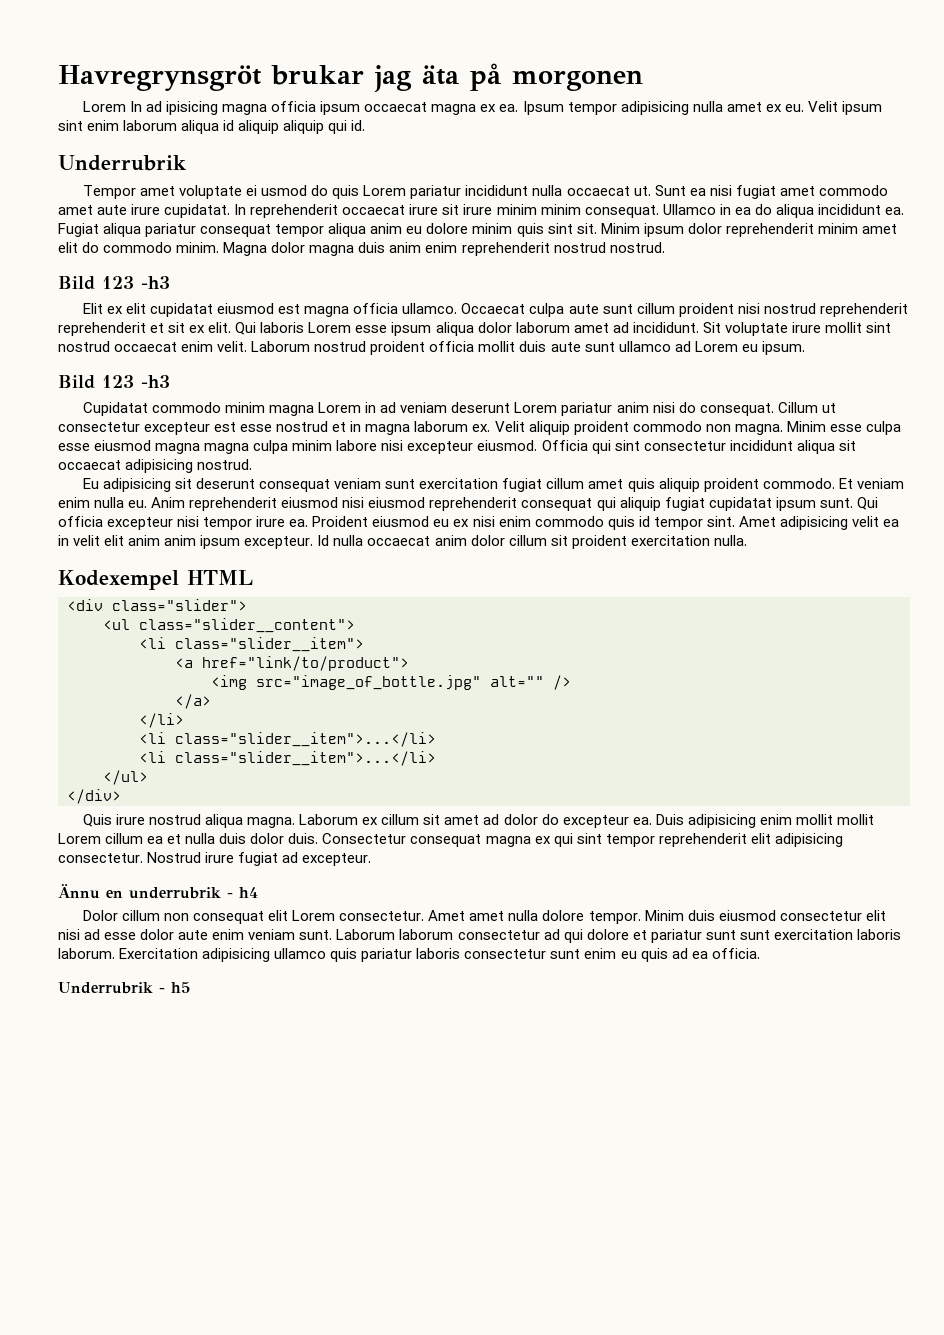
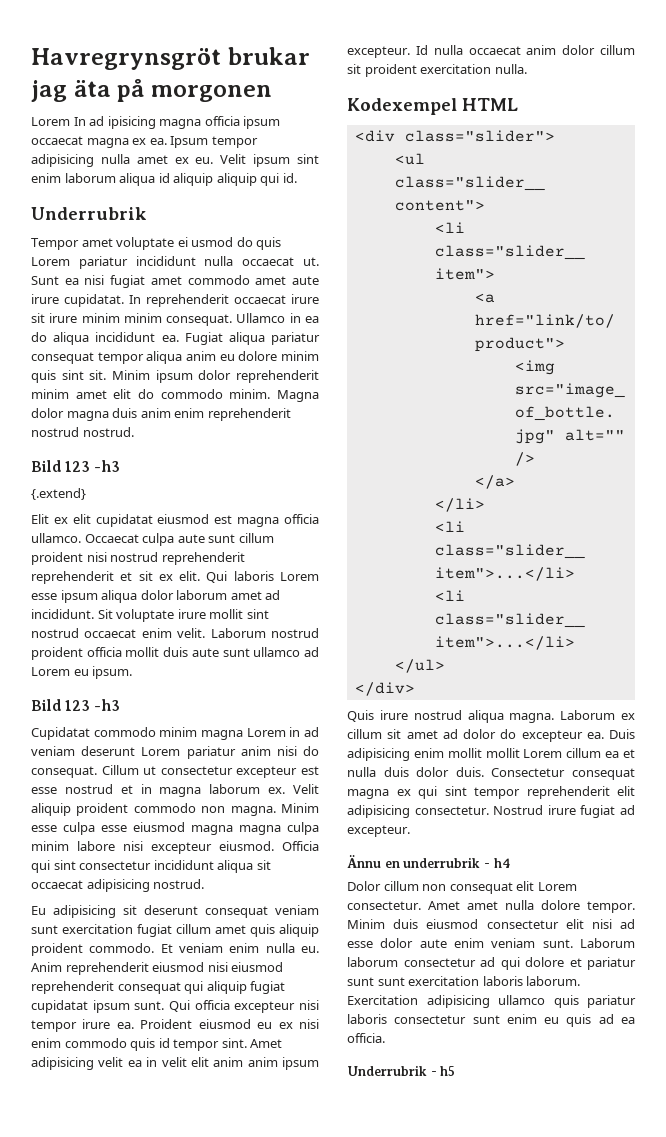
+ {.extend}

